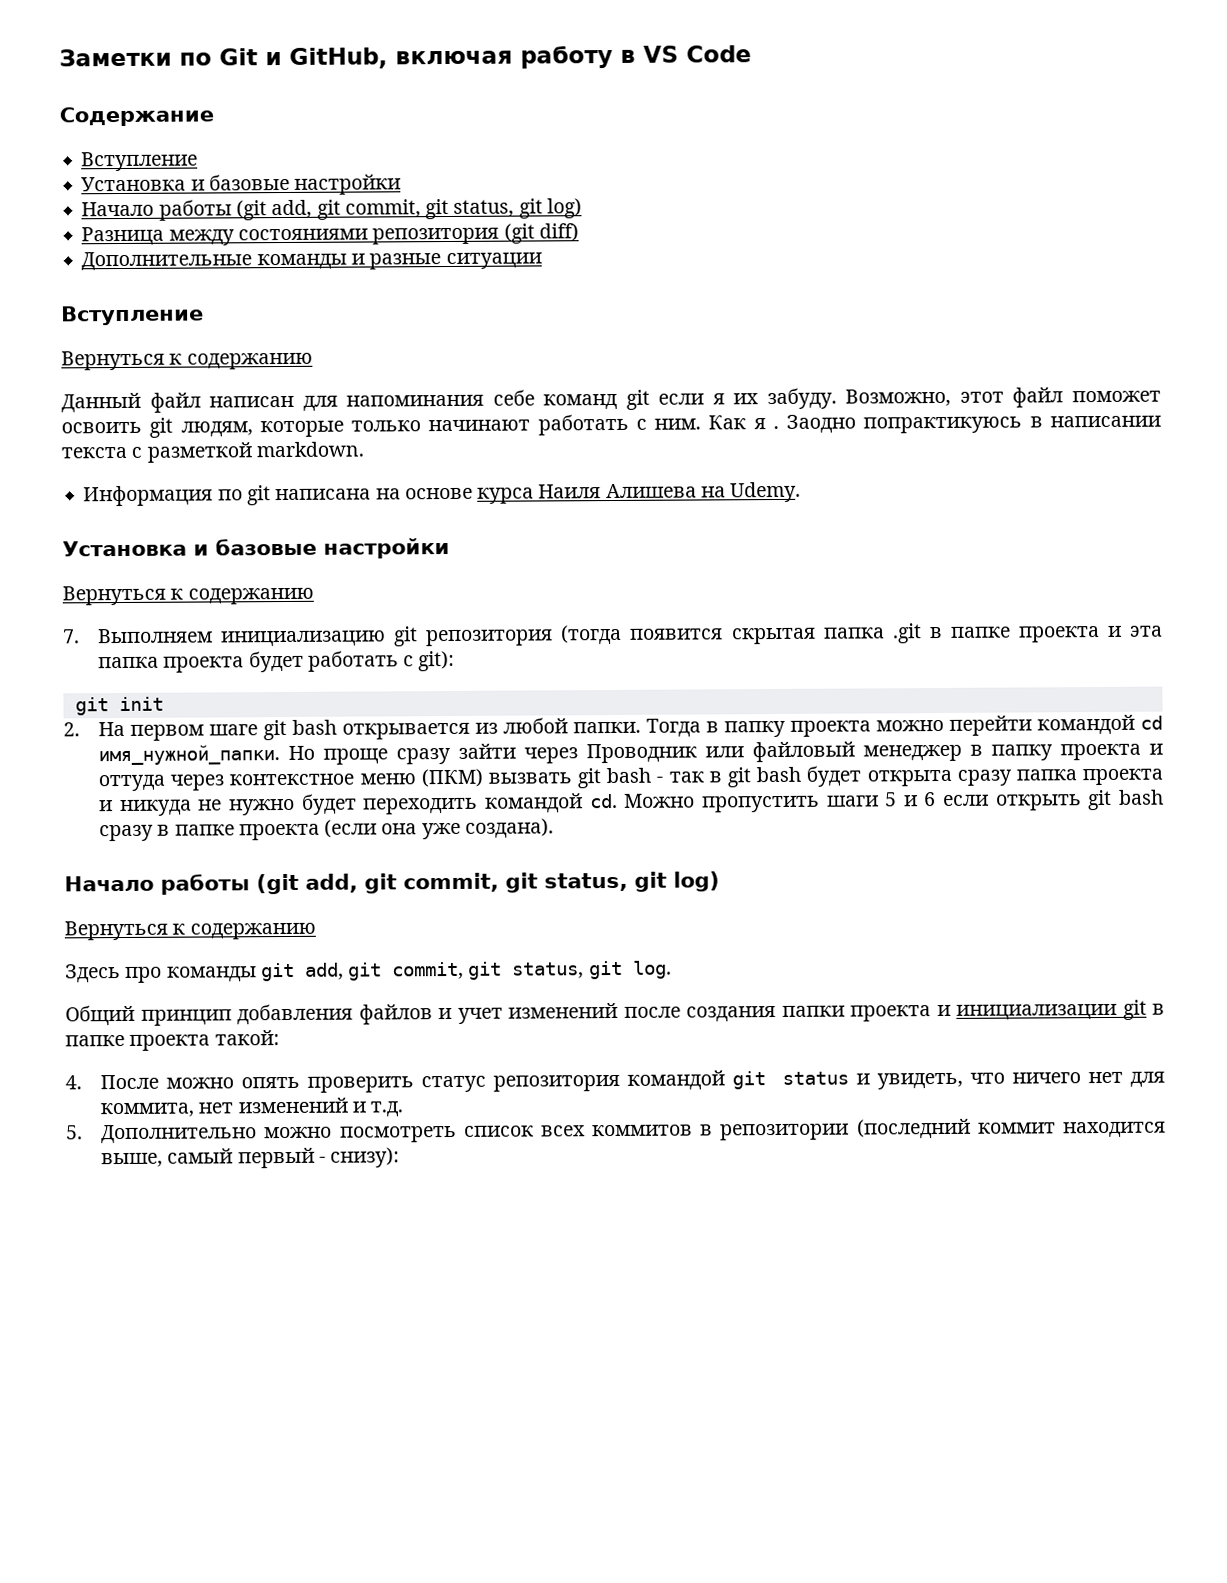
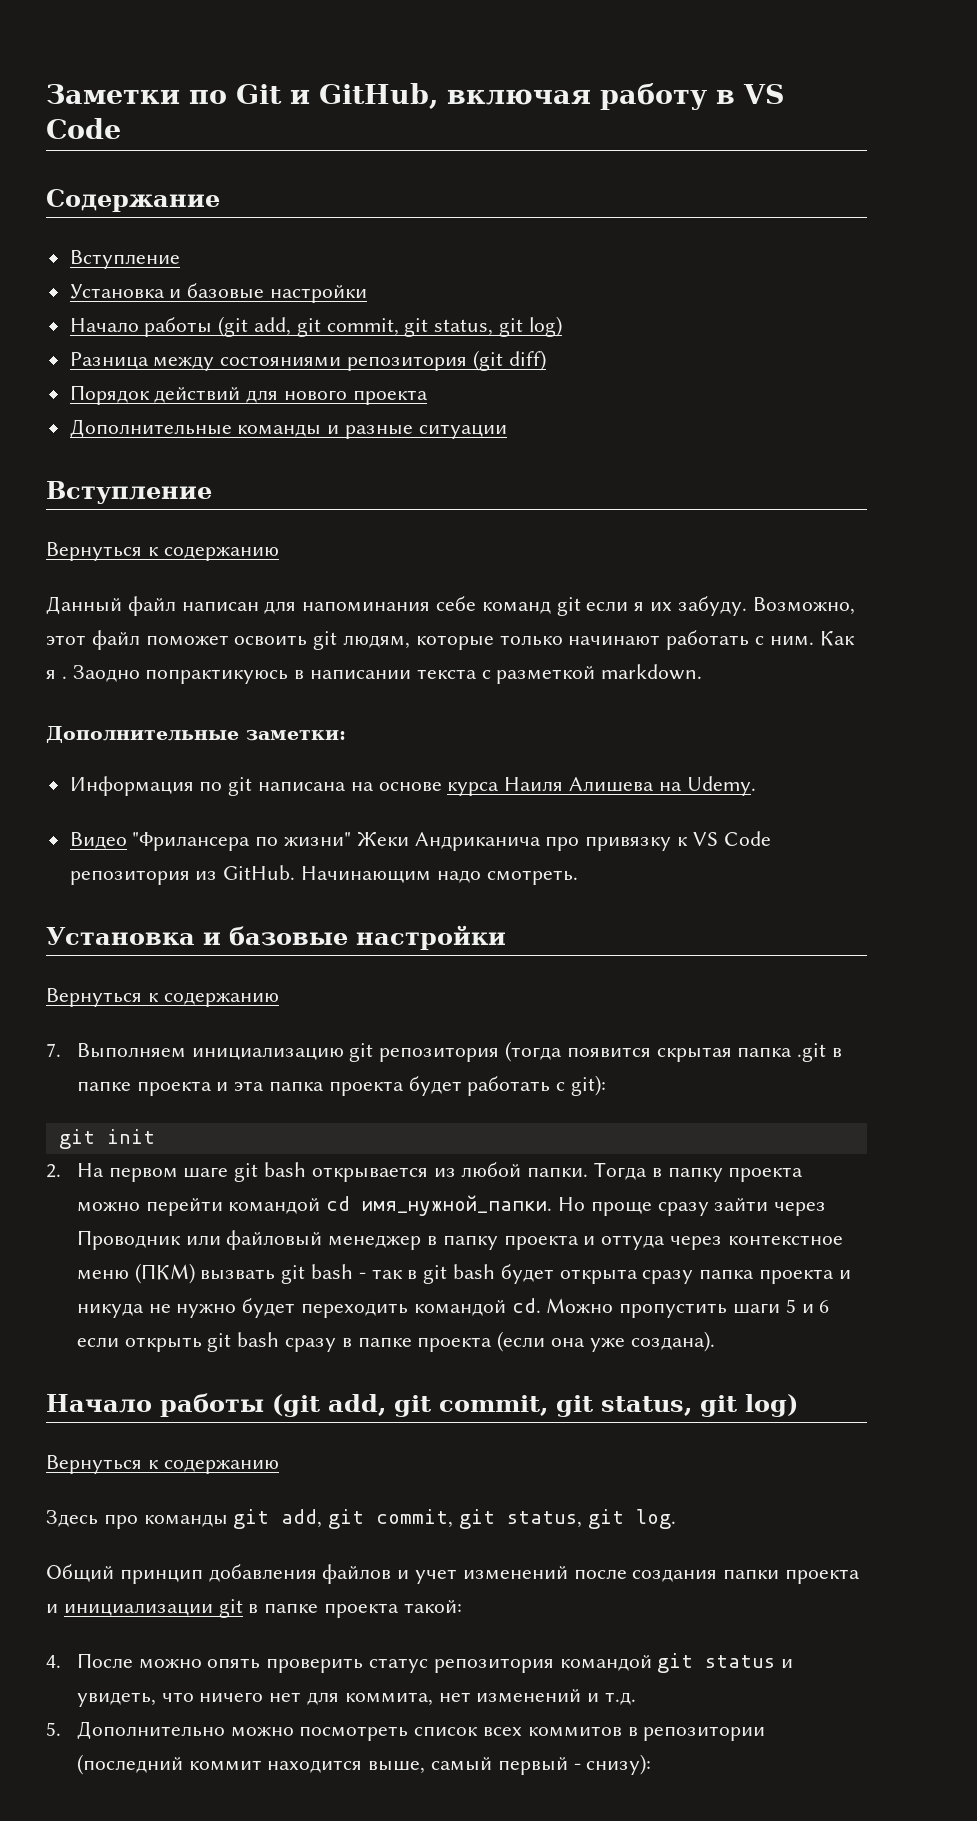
+ Порядок действий для нового проекта
+ Дополнительные заметки:
+ Видео "Фрилансера по жизни" Жеки Андриканича про привязку к VS Code репозитория из GitHub. Начинающим надо смотреть.

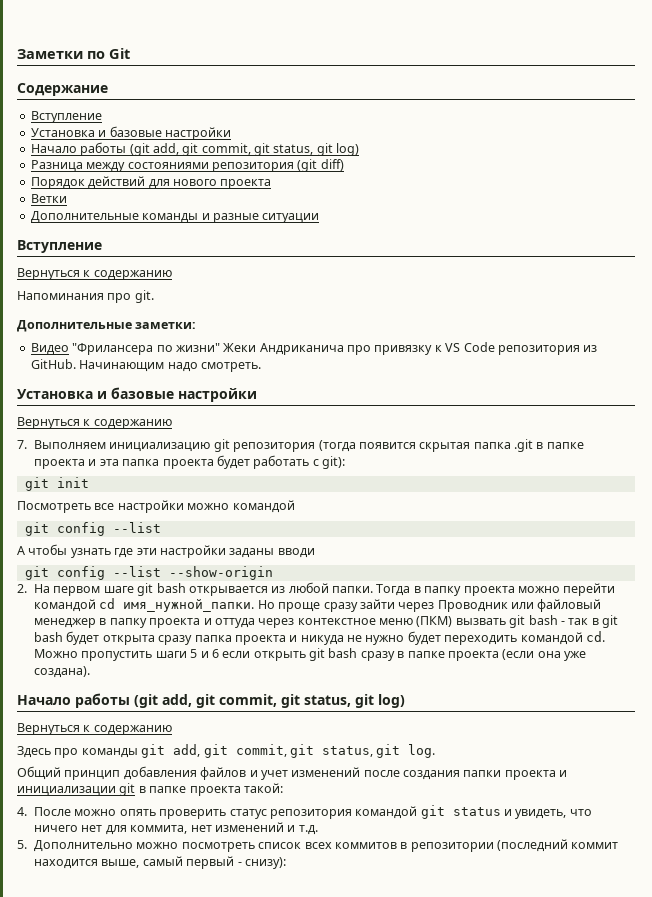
- Заметки по Git и GitHub, включая работу в VS Code
+ Заметки по Git
+ Ветки
- Данный файл написан для напоминания себе команд git если я их забуду. Возможно, этот файл поможет освоить git людям, которые только начинают работать с ним. Как я . Заодно попрактикуюсь в написании текста с разметкой markdown.
+ Напоминания про git.
  Дополнительные заметки:
- Информация по git написана на основе курса Наиля Алишева на Udemy.
+ Посмотреть все настройки можно командой
+ git config --list
+ А чтобы узнать где эти настройки заданы вводи
+ git config --list --show-origin

